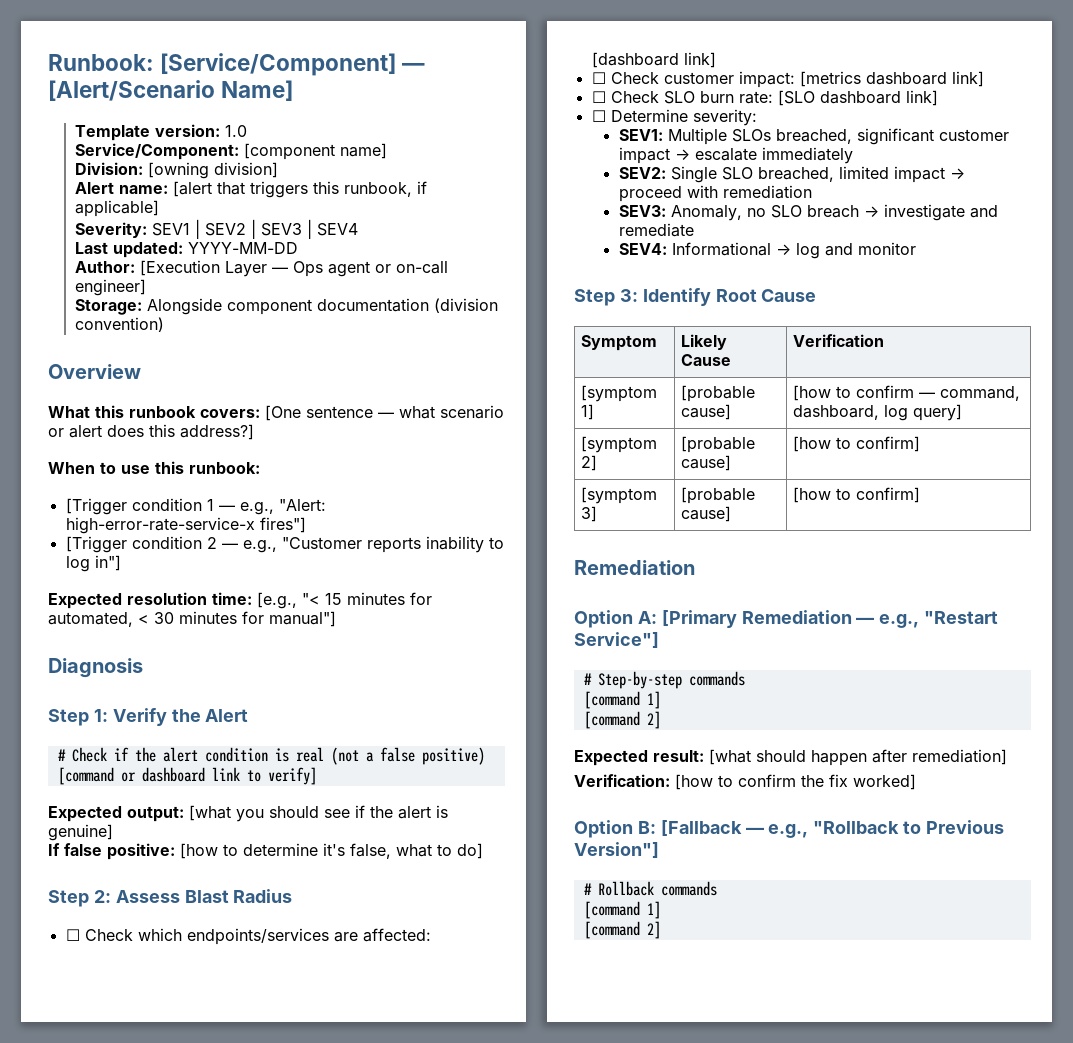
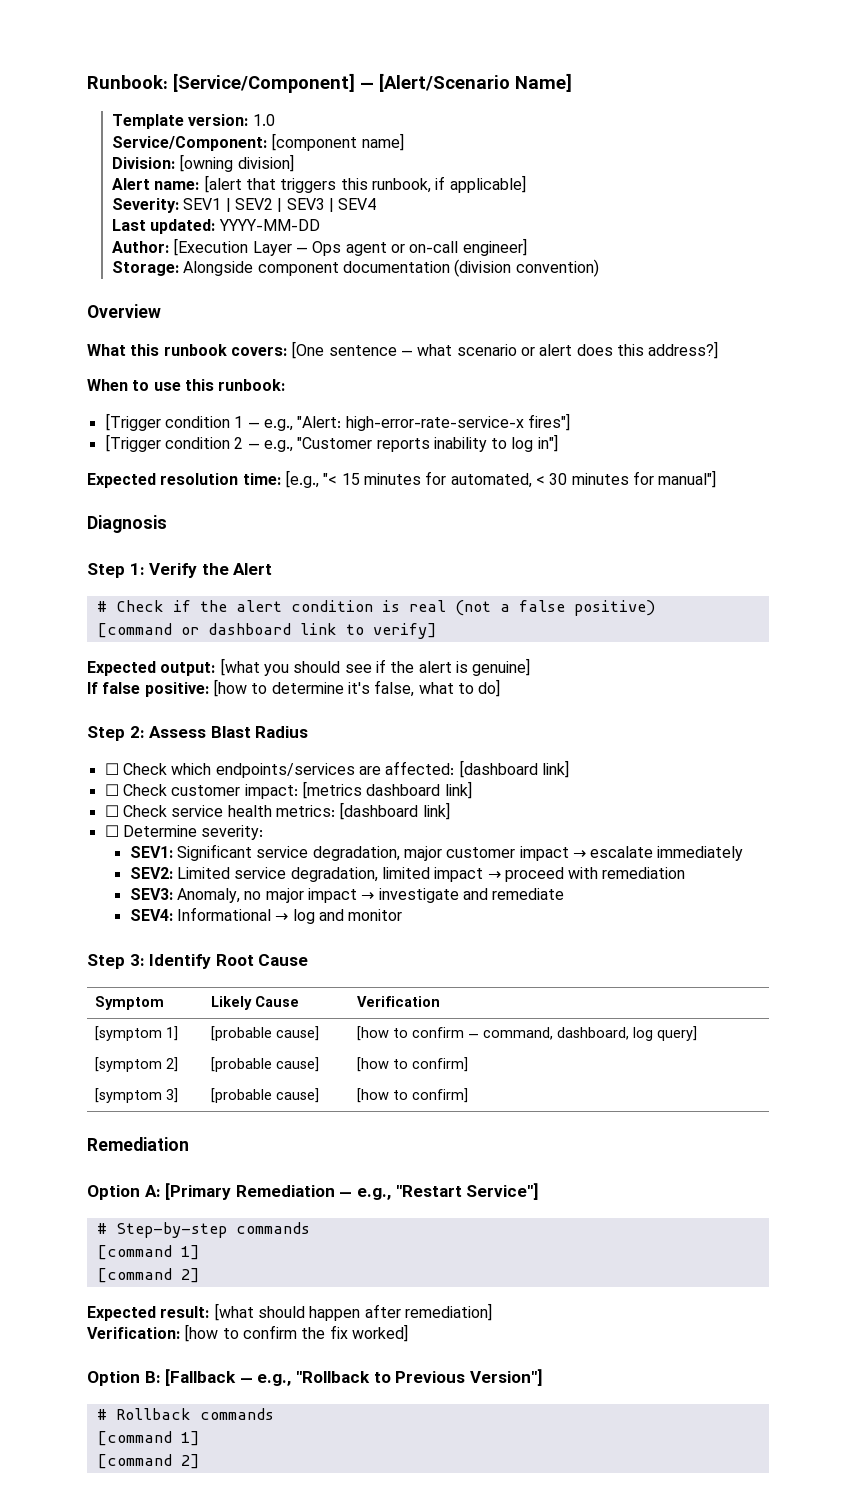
- ☐ Check SLO burn rate: [SLO dashboard link]
+ ☐ Check service health metrics: [dashboard link]
- SEV1: Multiple SLOs breached, significant customer impact → escalate immediately
+ SEV1: Significant service degradation, major customer impact → escalate immediately
- SEV2: Single SLO breached, limited impact → proceed with remediation
+ SEV2: Limited service degradation, limited impact → proceed with remediation
- SEV3: Anomaly, no SLO breach → investigate and remediate
+ SEV3: Anomaly, no major impact → investigate and remediate

